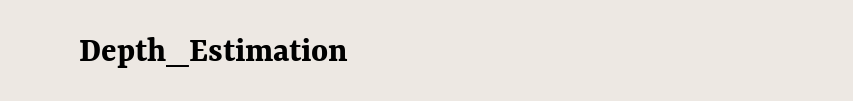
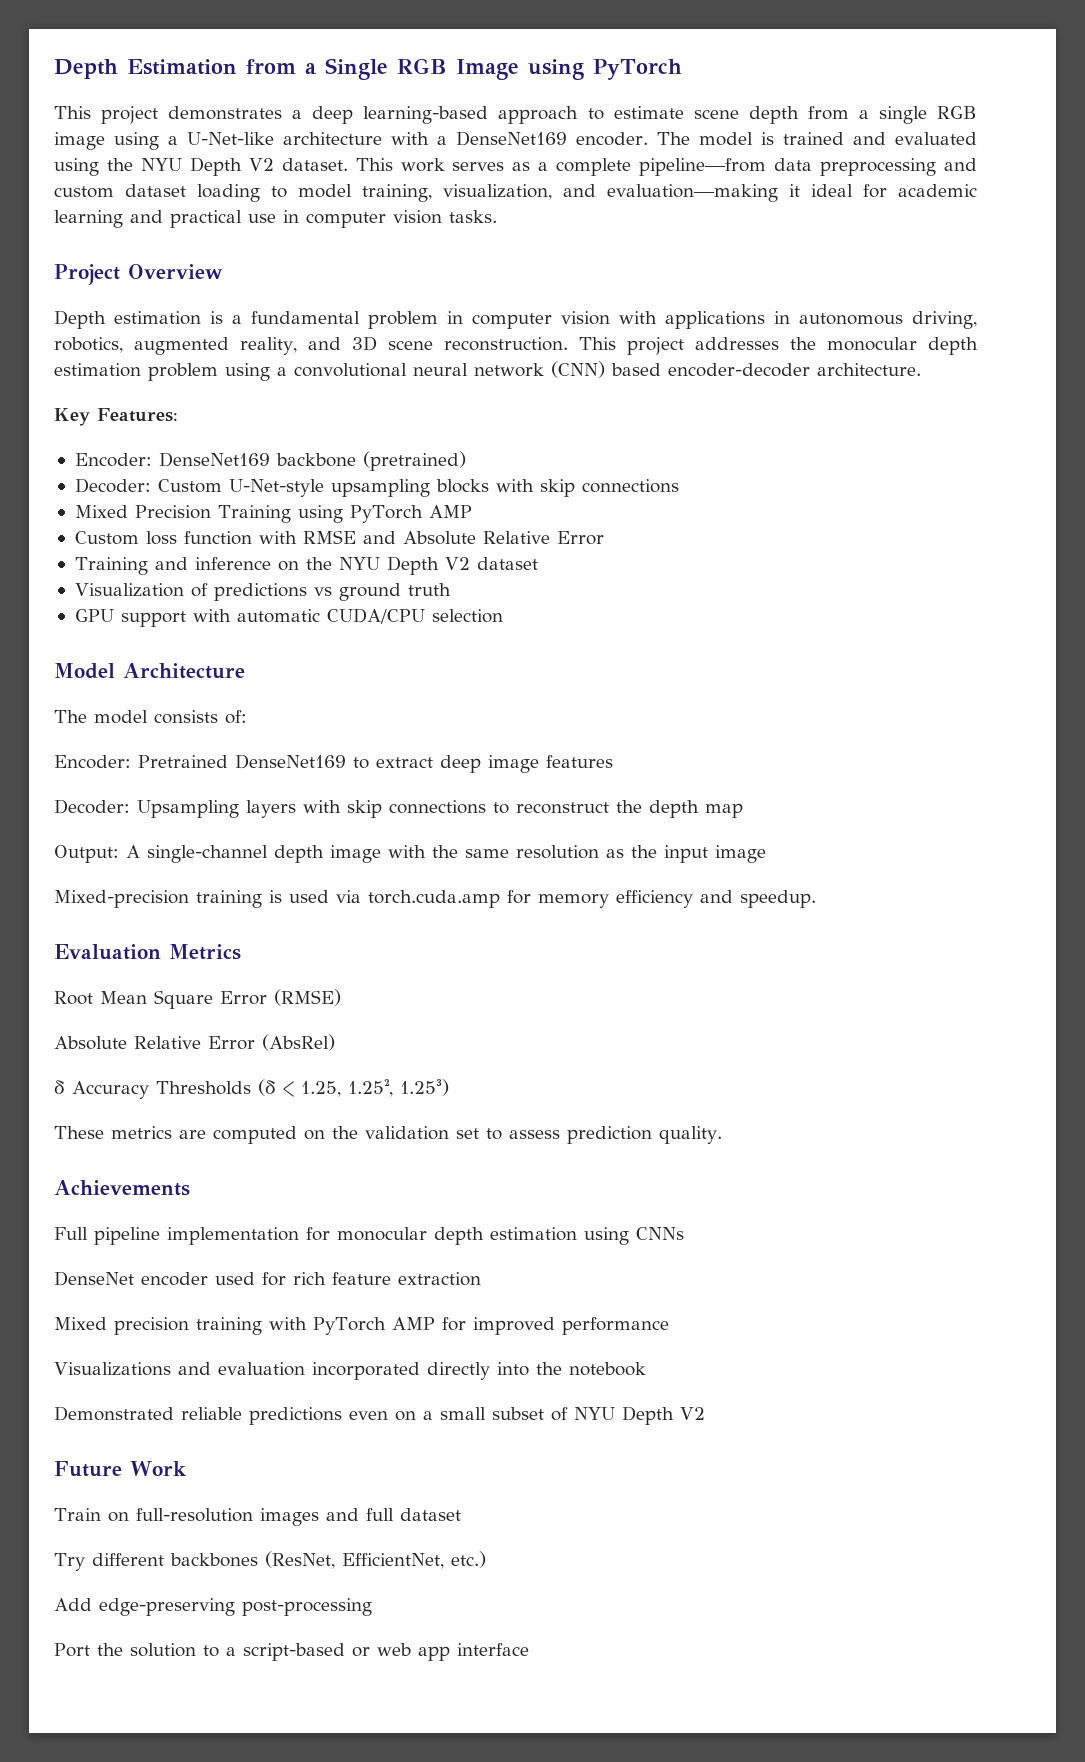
- Depth_Estimation
+ Depth Estimation from a Single RGB Image using PyTorch
+ This project demonstrates a deep learning-based approach to estimate scene depth from a single RGB image using a U-Net-like architecture with a DenseNet169 encoder. The model is trained and evaluated using the NYU Depth V2 dataset. This work serves as a complete pipeline—from data preprocessing and custom dataset loading to model training, visualization, and evaluation—making it ideal for academic learning and practical use in computer vision tasks.
+ Project Overview
+ Depth estimation is a fundamental problem in computer vision with applications in autonomous driving, robotics, augmented reality, and 3D scene reconstruction. This project addresses the monocular depth estimation problem using a convolutional neural network (CNN) based encoder-decoder architecture.
+ Key Features:
+ Encoder: DenseNet169 backbone (pretrained)
+ Decoder: Custom U-Net-style upsampling blocks with skip connections
+ Mixed Precision Training using PyTorch AMP
+ Custom loss function with RMSE and Absolute Relative Error
+ Training and inference on the NYU Depth V2 dataset
+ Visualization of predictions vs ground truth
+ GPU support with automatic CUDA/CPU selection
+ Model Architecture
+ The model consists of:
+ Encoder: Pretrained DenseNet169 to extract deep image features
+ Decoder: Upsampling layers with skip connections to reconstruct the depth map
+ Output: A single-channel depth image with the same resolution as the input image
+ Mixed-precision training is used via torch.cuda.amp for memory efficiency and speedup.
+ Evaluation Metrics
+ Root Mean Square Error (RMSE)
+ Absolute Relative Error (AbsRel)
+ δ Accuracy Thresholds (δ < 1.25, 1.25², 1.25³)
+ These metrics are computed on the validation set to assess prediction quality.
+ Achievements
+ Full pipeline implementation for monocular depth estimation using CNNs
+ DenseNet encoder used for rich feature extraction
+ Mixed precision training with PyTorch AMP for improved performance
+ Visualizations and evaluation incorporated directly into the notebook
+ Demonstrated reliable predictions even on a small subset of NYU Depth V2
+ Future Work
+ Train on full-resolution images and full dataset
+ Try different backbones (ResNet, EfficientNet, etc.)
+ Add edge-preserving post-processing
+ Port the solution to a script-based or web app interface

